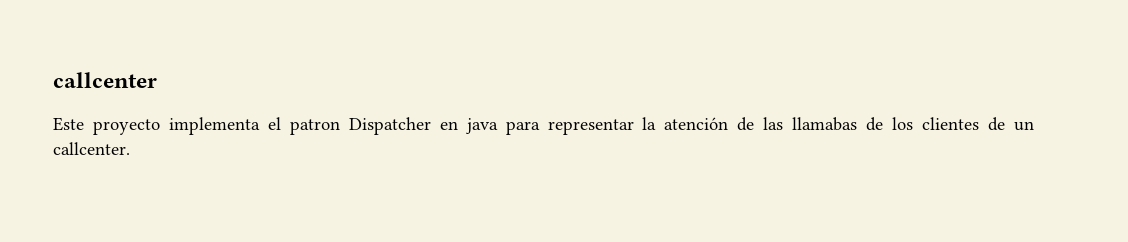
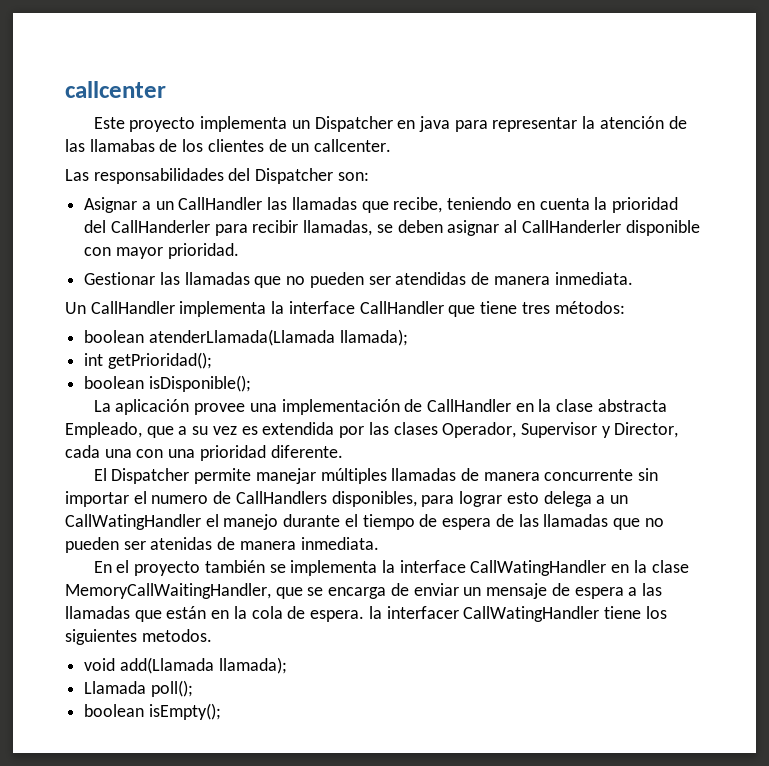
- Este proyecto implementa el patron Dispatcher en java para representar la atención de las llamabas de los clientes de un callcenter.
+ Este proyecto implementa un Dispatcher en java para representar la atención de las llamabas de los clientes de un callcenter.
+ Las responsabilidades del Dispatcher son:
+ Asignar a un CallHandler las llamadas que recibe, teniendo en cuenta la prioridad del CallHanderler para recibir llamadas, se deben asignar al CallHanderler disponible con mayor prioridad.
+ Gestionar las llamadas que no pueden ser atendidas de manera inmediata.
+ Un CallHandler implementa la interface CallHandler que tiene tres métodos:
+ boolean atenderLlamada(Llamada llamada);
+ int getPrioridad();
+ boolean isDisponible();
+ La aplicación provee una implementación de CallHandler en la clase abstracta Empleado, que a su vez es extendida por las clases Operador, Supervisor y Director, cada una con una prioridad diferente.
+ El Dispatcher permite manejar múltiples llamadas de manera concurrente sin importar el numero de CallHandlers disponibles, para lograr esto delega a un CallWatingHandler el manejo durante el tiempo de espera de las llamadas que no pueden ser atenidas de manera inmediata.
+ En el proyecto también se implementa la interface CallWatingHandler en la clase MemoryCallWaitingHandler, que se encarga de enviar un mensaje de espera a las llamadas que están en la cola de espera. la interfacer CallWatingHandler tiene los siguientes metodos.
+ void add(Llamada llamada);
+ Llamada poll();
+ boolean isEmpty();

